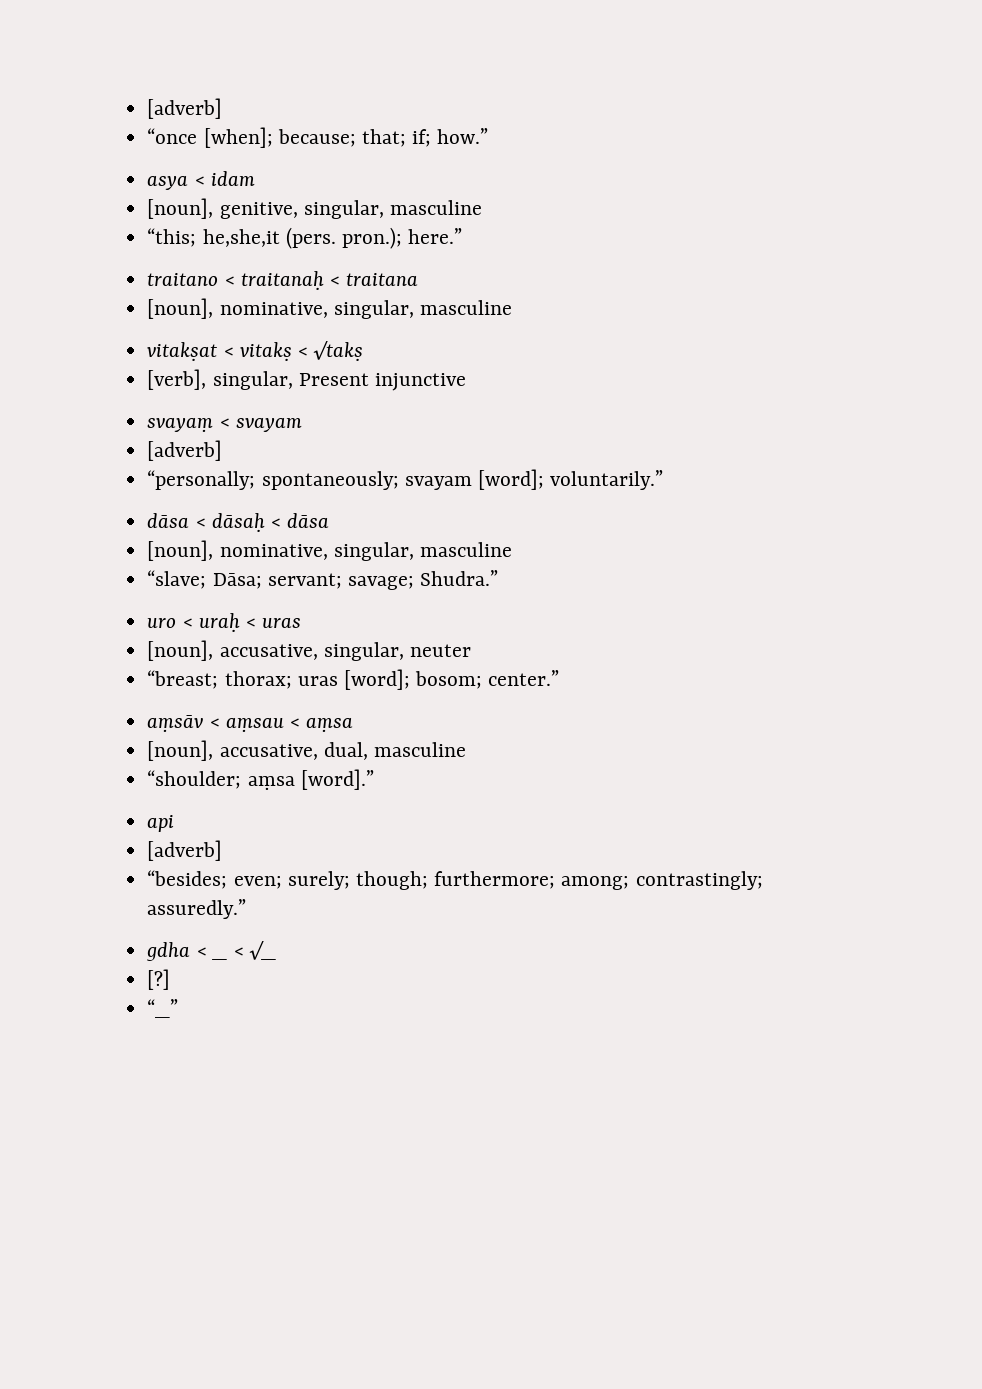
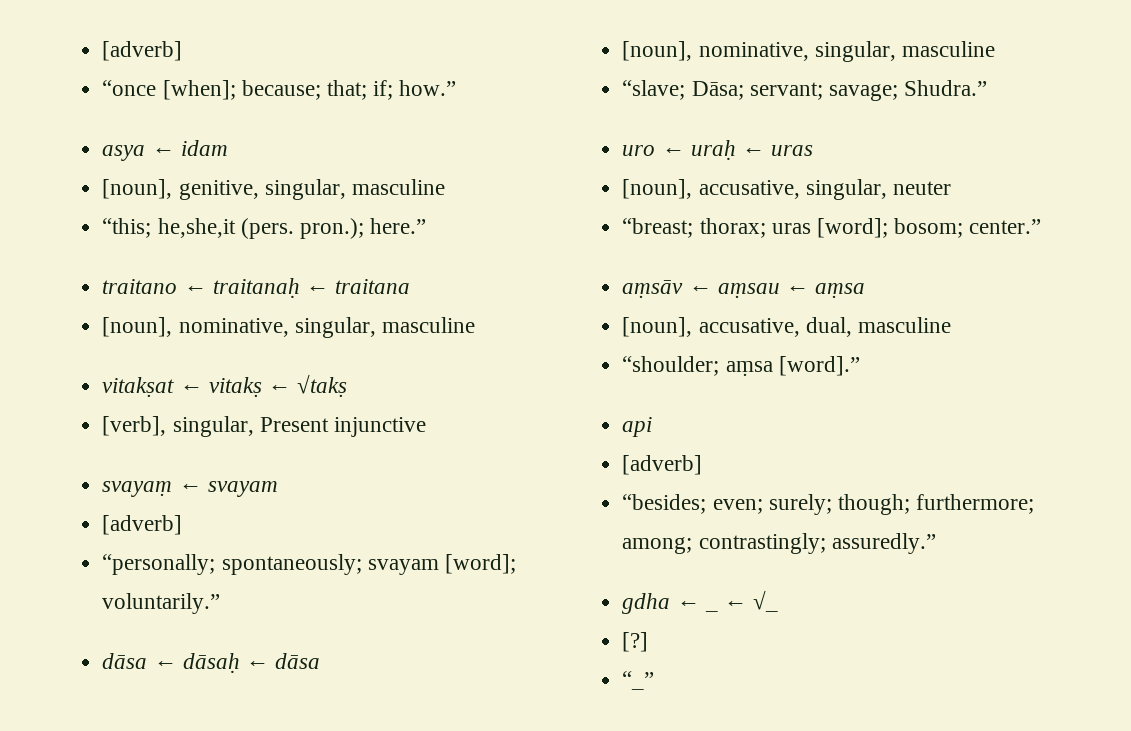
- asya < idam
+ asya ← idam
- traitano < traitanaḥ < traitana
+ traitano ← traitanaḥ ← traitana
- vitakṣat < vitakṣ < √takṣ
+ vitakṣat ← vitakṣ ← √takṣ
- svayaṃ < svayam
+ svayaṃ ← svayam
- dāsa < dāsaḥ < dāsa
+ dāsa ← dāsaḥ ← dāsa
- uro < uraḥ < uras
+ uro ← uraḥ ← uras
- aṃsāv < aṃsau < aṃsa
+ aṃsāv ← aṃsau ← aṃsa
- gdha < _ < √_
+ gdha ← _ ← √_

